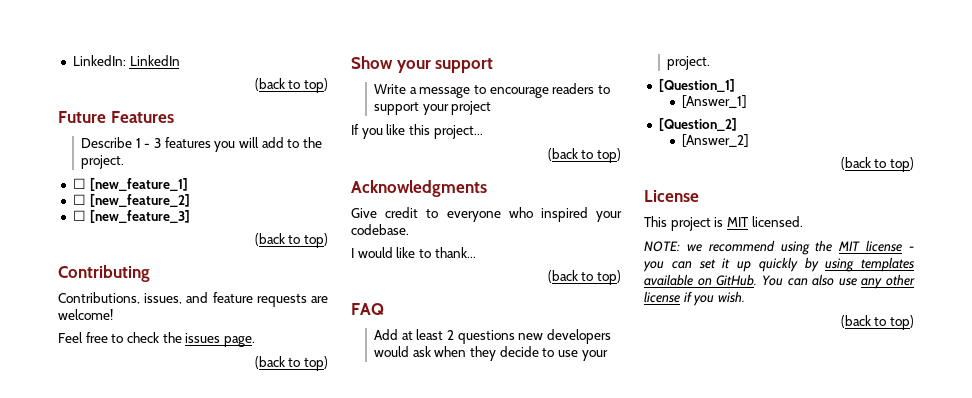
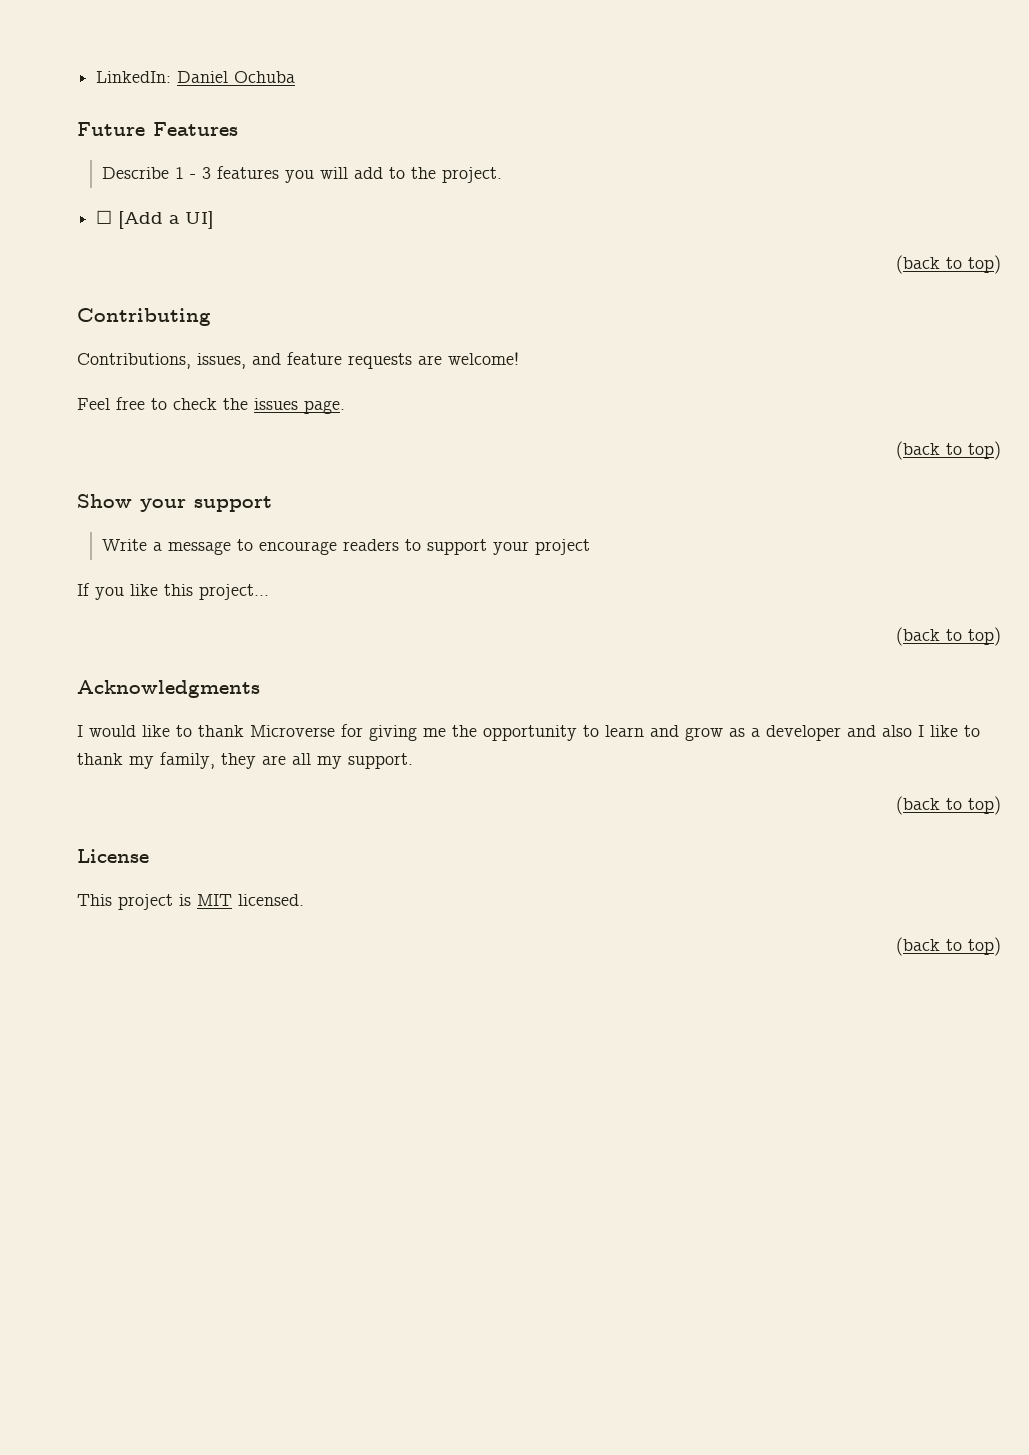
- LinkedIn: LinkedIn
- (back to top)
+ LinkedIn: Daniel Ochuba
- ☐ [new_feature_1]
- ☐ [new_feature_2]
- ☐ [new_feature_3]
+ ☐ [Add a UI]
- Give credit to everyone who inspired your codebase.
- I would like to thank...
- (back to top)
- FAQ
- Add at least 2 questions new developers would ask when they decide to use your project.
- [Question_1]
- [Answer_1]
- [Question_2]
- [Answer_2]
+ I would like to thank Microverse for giving me the opportunity to learn and grow as a developer and also I like to thank my family, they are all my support.
- NOTE: we recommend using the MIT license - you can set it up quickly by using templates available on GitHub. You can also use any other license if you wish.

